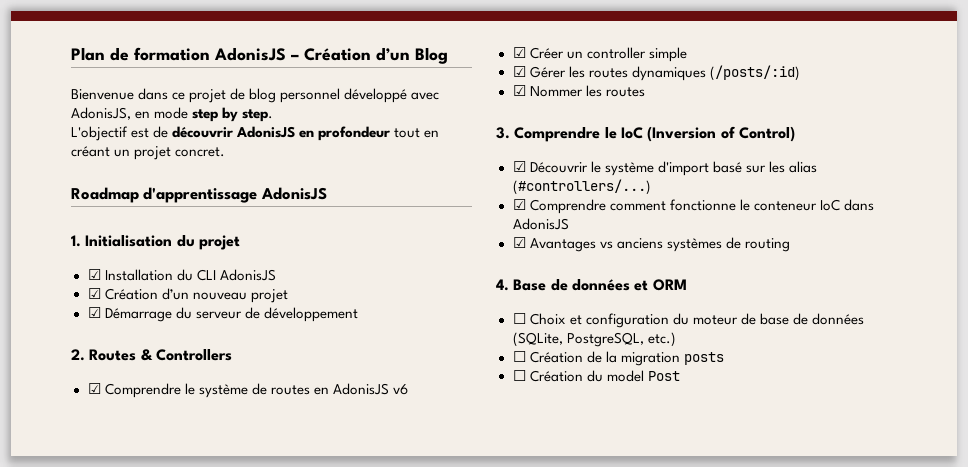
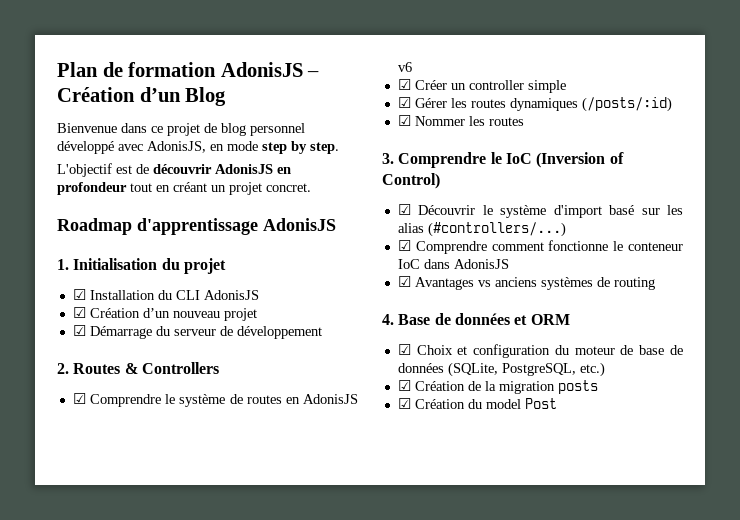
- ☐ Choix et configuration du moteur de base de données (SQLite, PostgreSQL, etc.)
+ ☑ Choix et configuration du moteur de base de données (SQLite, PostgreSQL, etc.)
- ☐ Création de la migration posts
+ ☑ Création de la migration posts
- ☐ Création du model Post
+ ☑ Création du model Post

